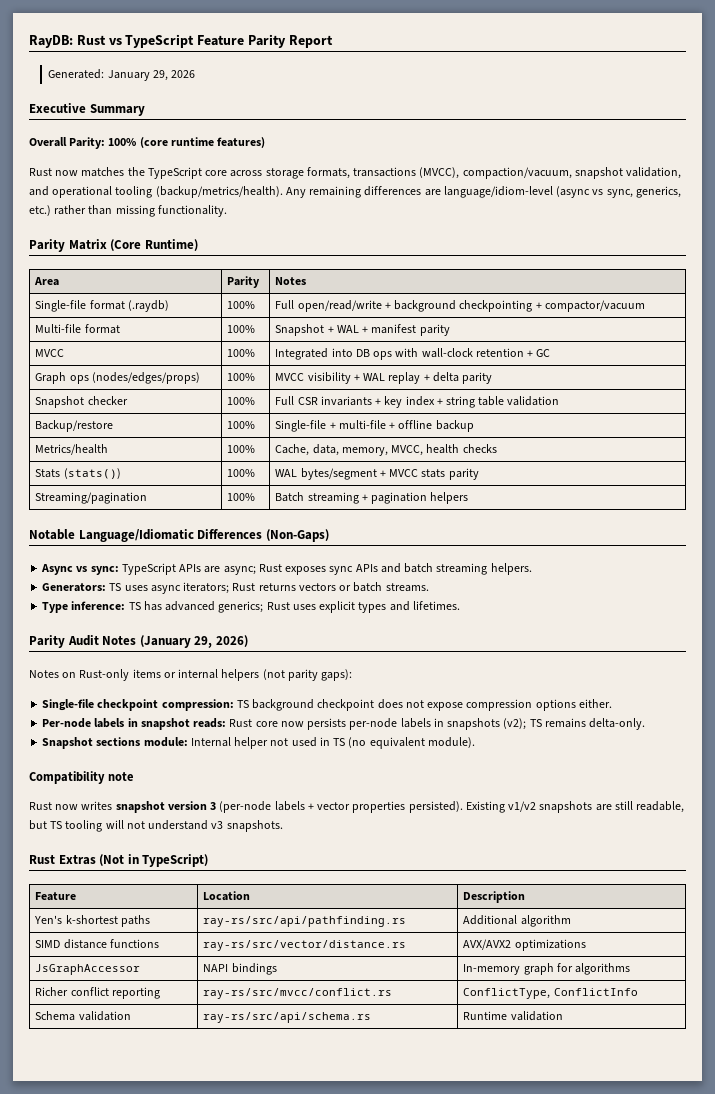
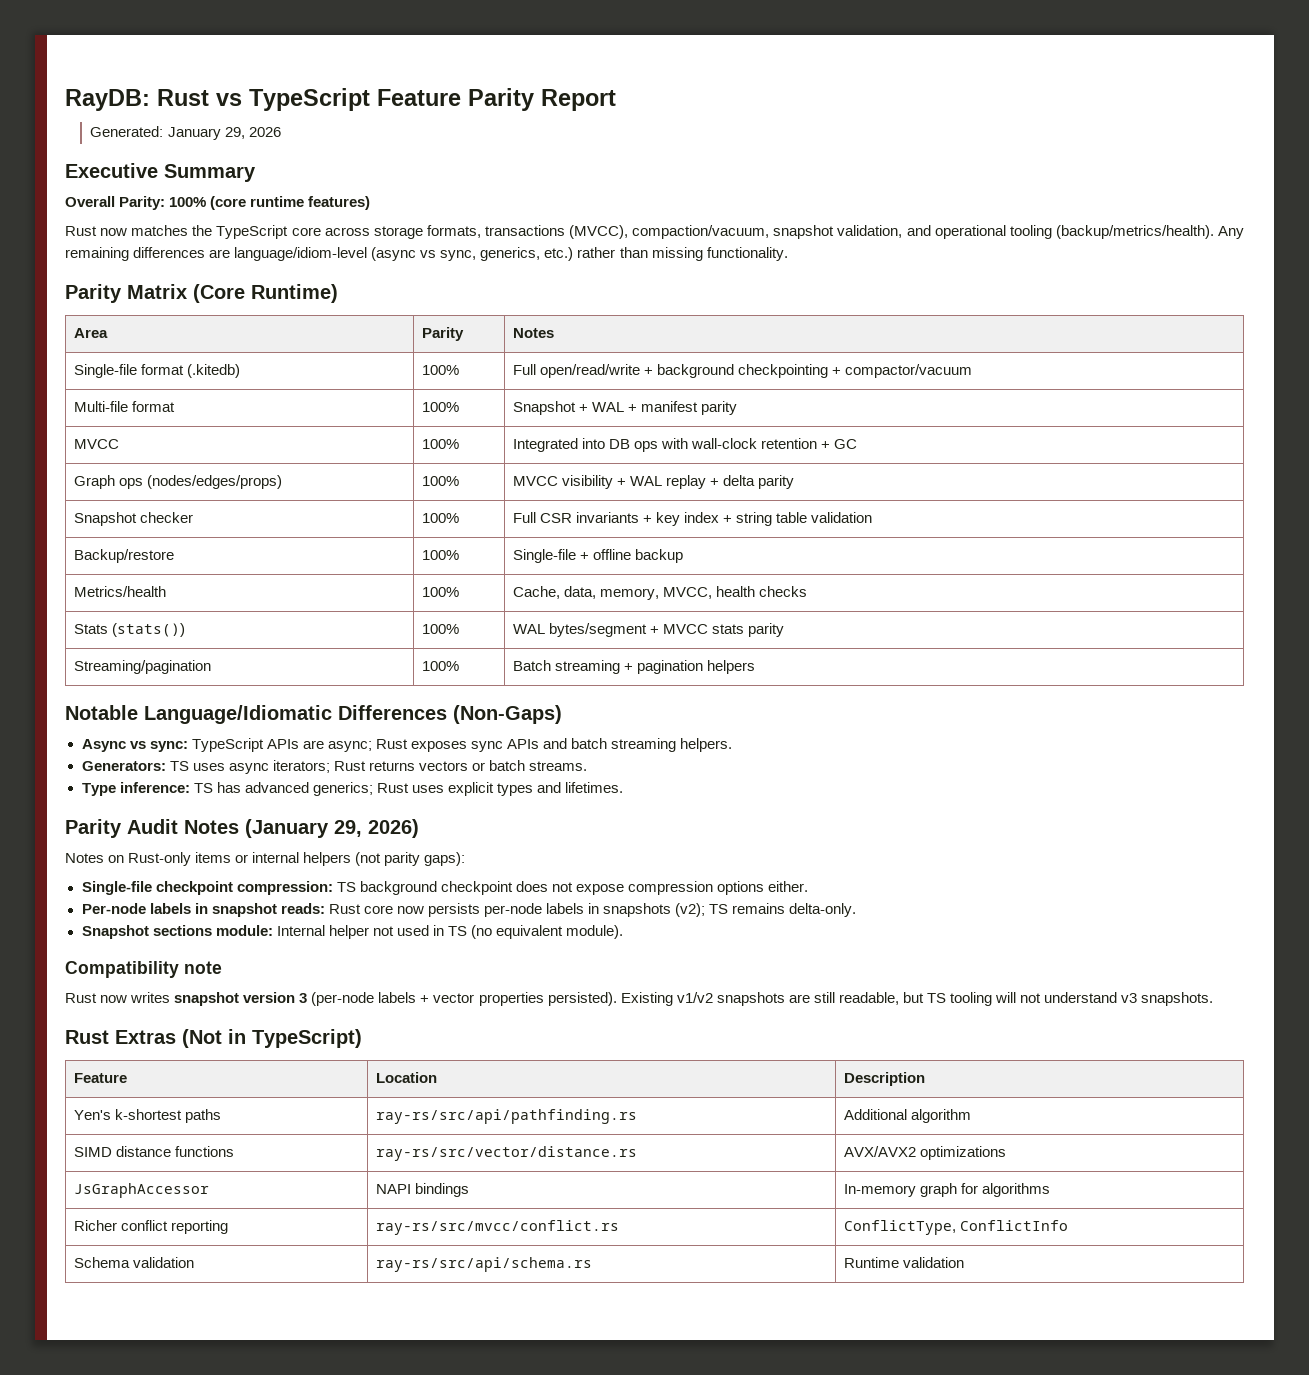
- Single-file format (.raydb) | 100% | Full open/read/write + background checkpointing + compactor/vacuum
+ Single-file format (.kitedb) | 100% | Full open/read/write + background checkpointing + compactor/vacuum
- Backup/restore | 100% | Single-file + multi-file + offline backup
+ Backup/restore | 100% | Single-file + offline backup

